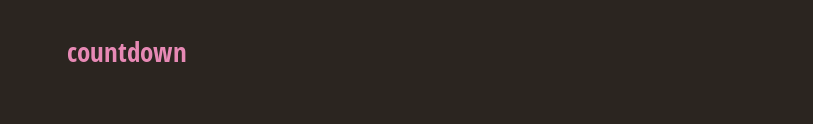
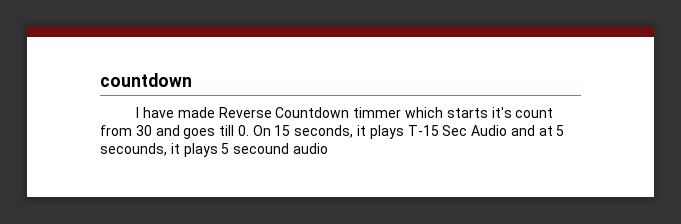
+ I have made Reverse Countdown timmer which starts it's count from 30 and goes till 0. On 15 seconds, it plays T-15 Sec Audio and at 5 secounds, it plays 5 secound audio

